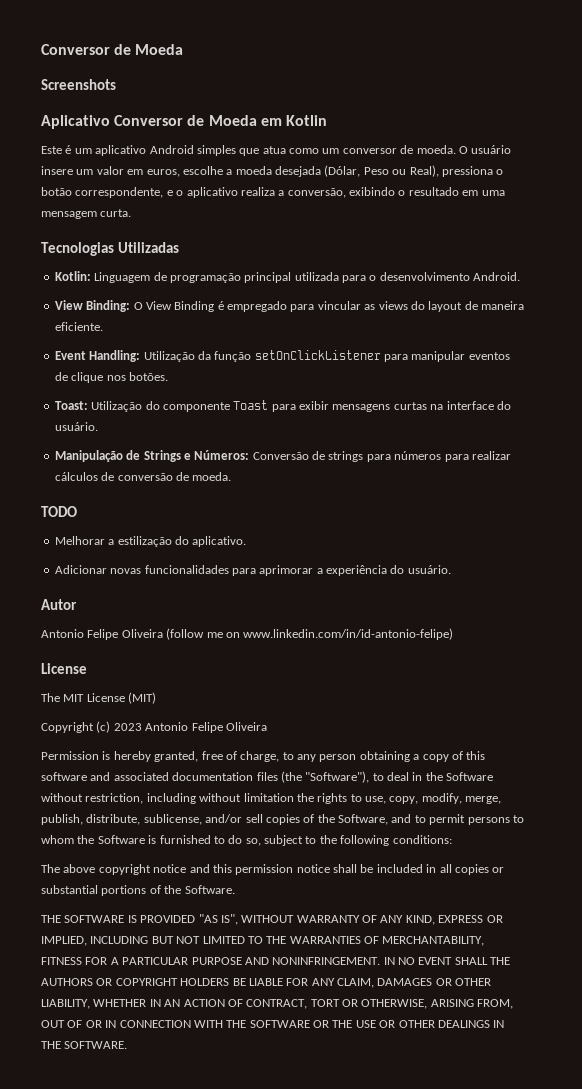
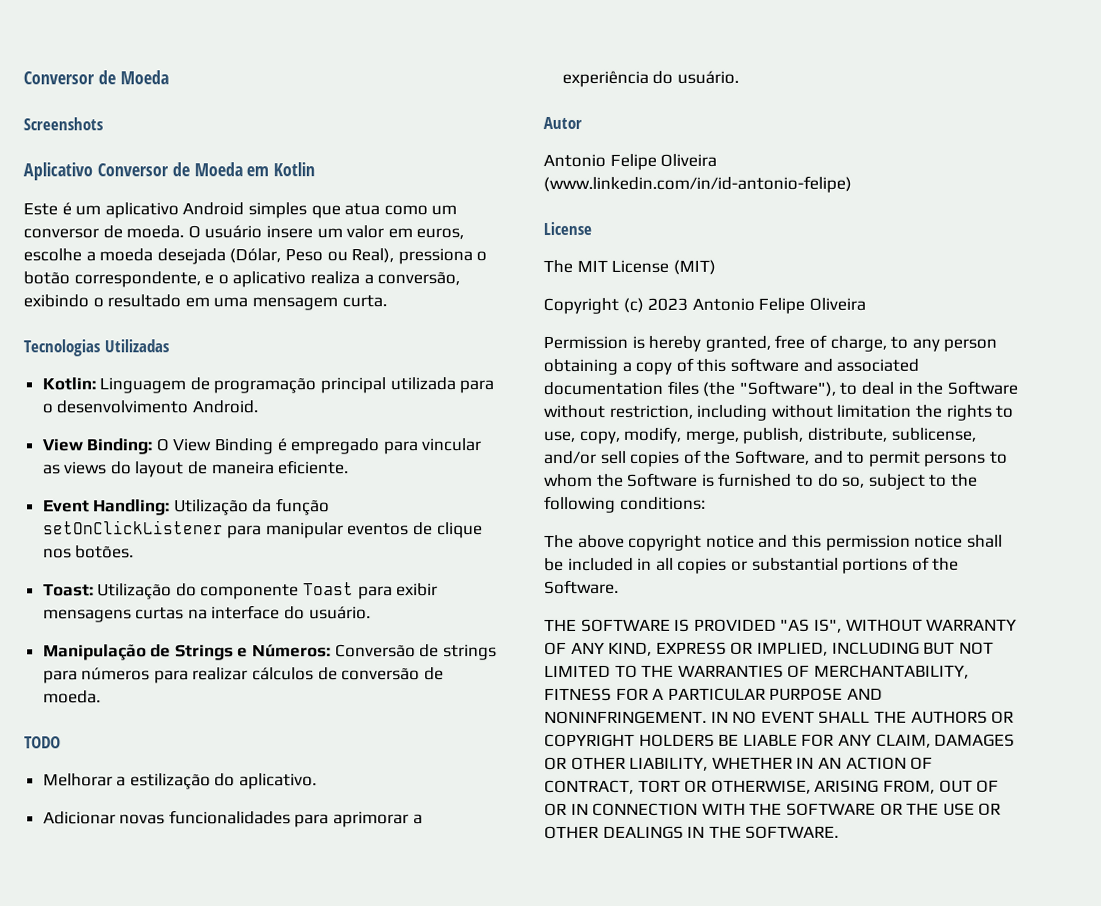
- Antonio Felipe Oliveira (follow me on www.linkedin.com/in/id-antonio-felipe)
+ Antonio Felipe Oliveira (www.linkedin.com/in/id-antonio-felipe)

